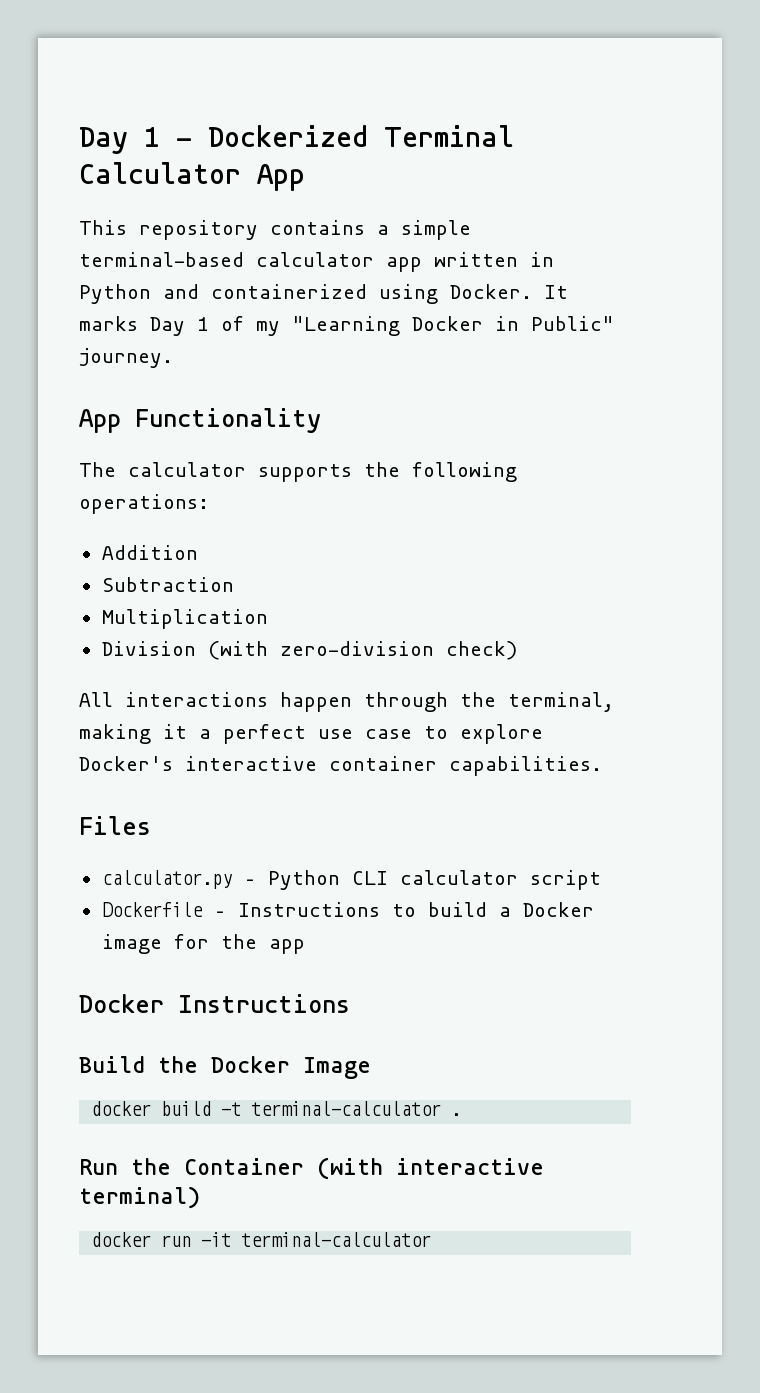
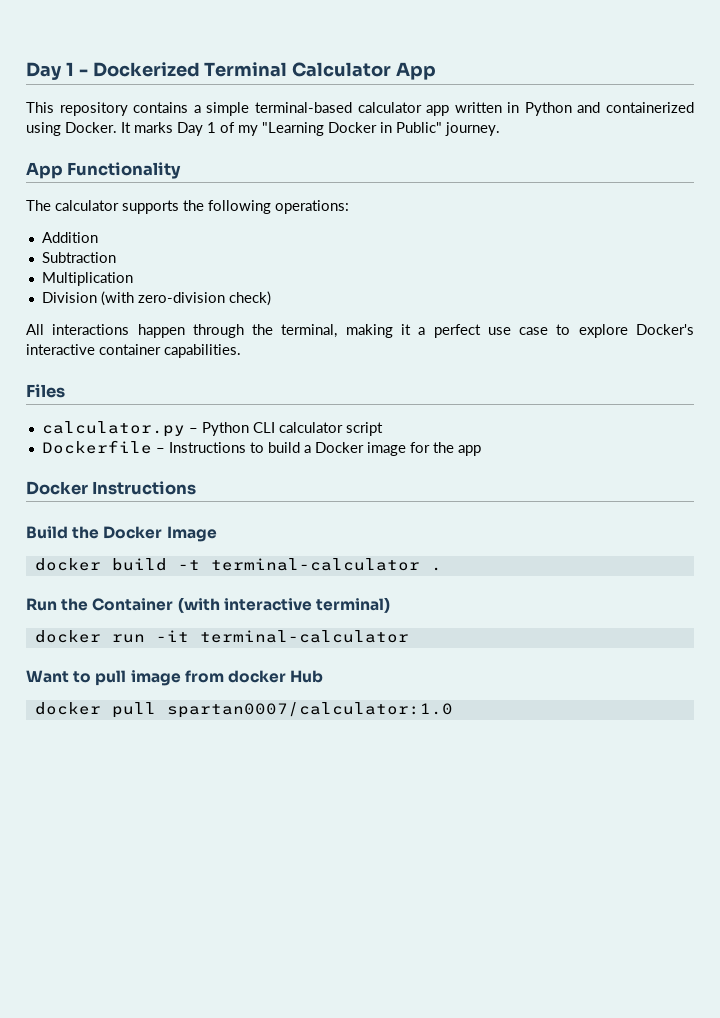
+ Want to pull image from docker Hub
+ docker pull spartan0007/calculator:1.0

